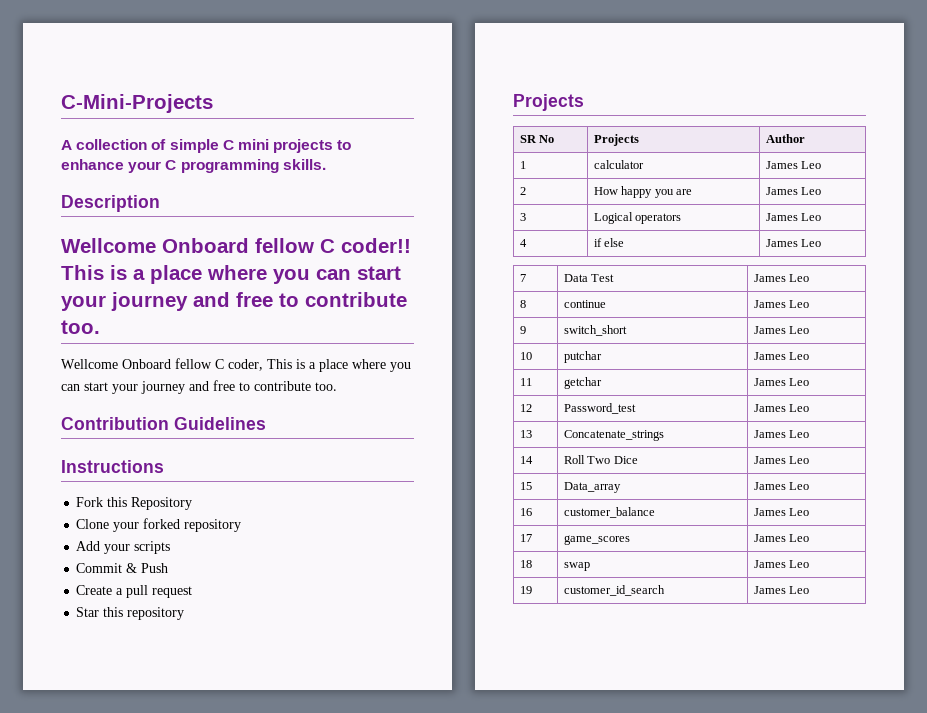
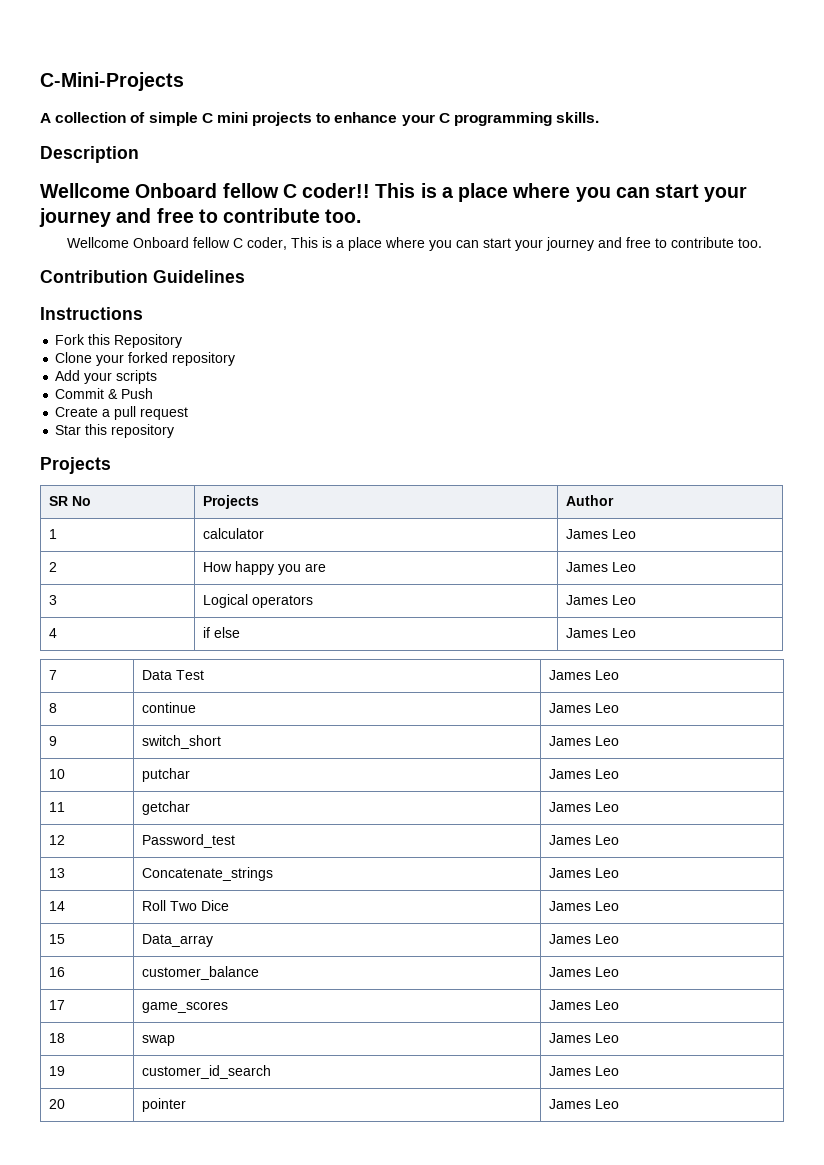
+ 20 | pointer | James Leo

